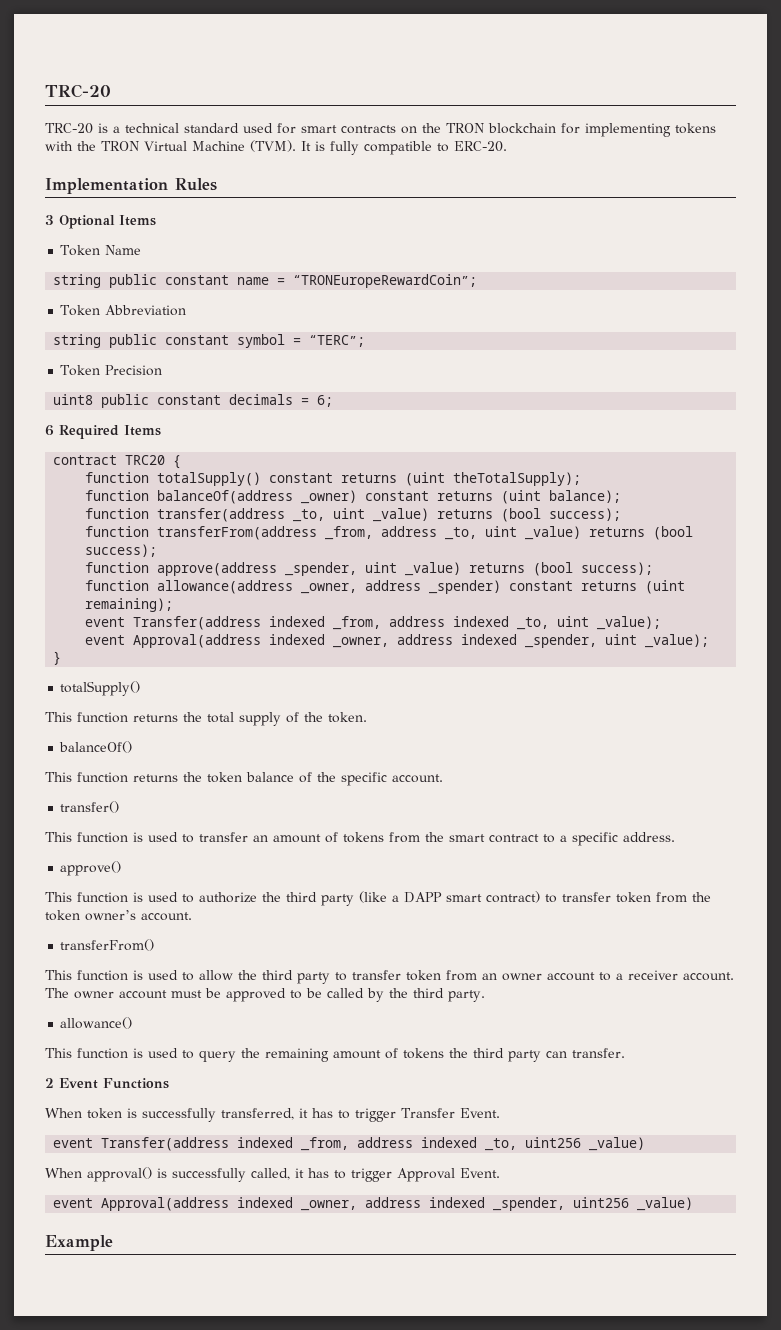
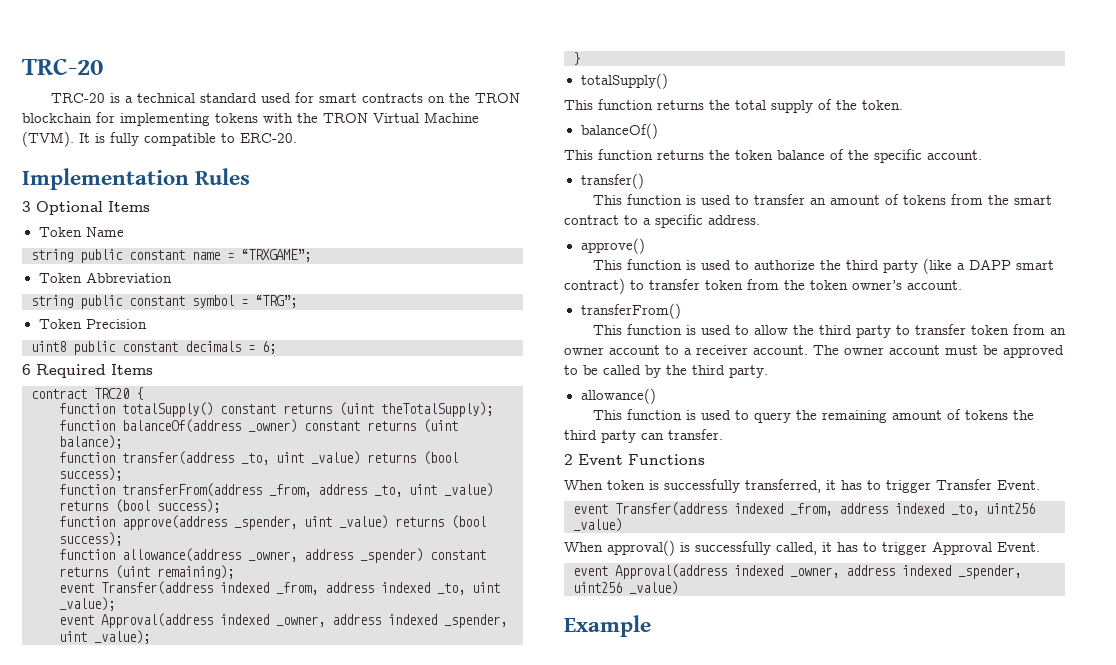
- string public constant name = “TRONEuropeRewardCoin”;
+ string public constant name = “TRXGAME”;
- string public constant symbol = “TERC”;
+ string public constant symbol = “TRG”;

